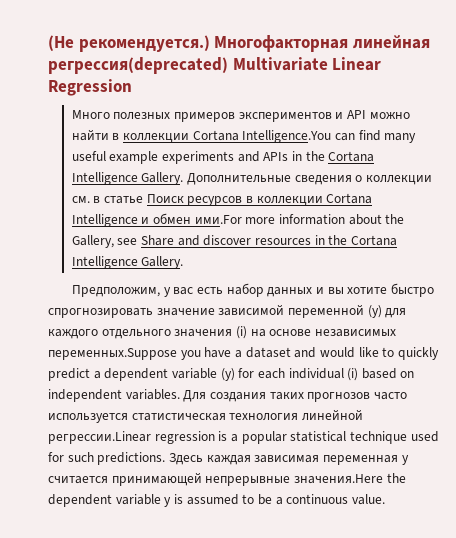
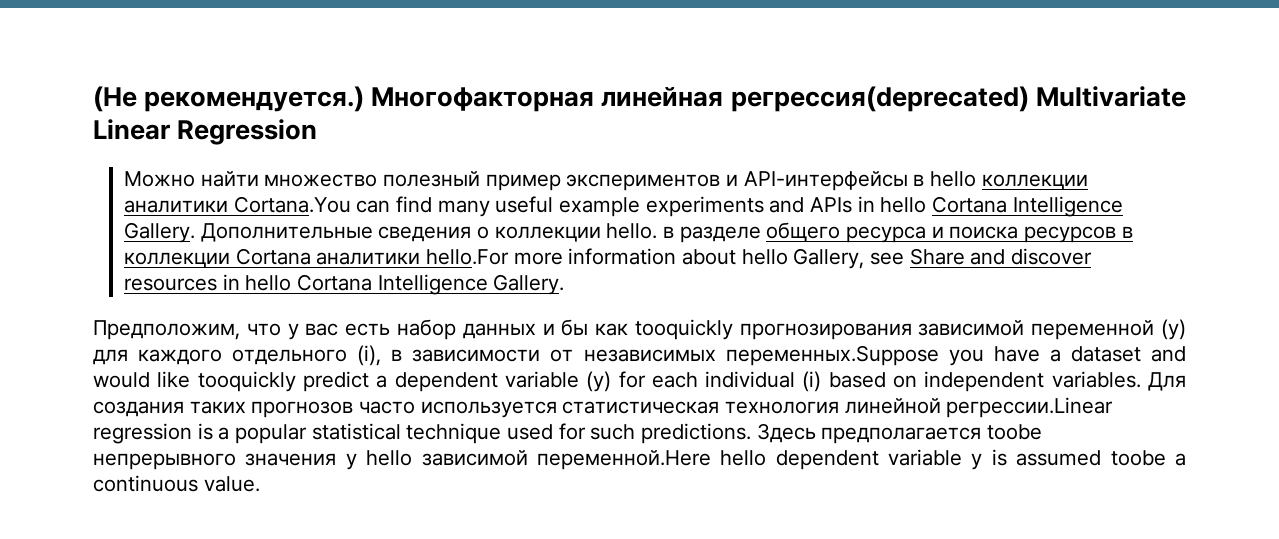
- Много полезных примеров экспериментов и API можно найти в коллекции Cortana Intelligence.You can find many useful example experiments and APIs in the Cortana Intelligence Gallery.
+ Можно найти множество полезный пример экспериментов и API-интерфейсы в hello коллекции аналитики Cortana.You can find many useful example experiments and APIs in hello Cortana Intelligence Gallery.
- Дополнительные сведения о коллекции см. в статье Поиск ресурсов в коллекции Cortana Intelligence и обмен ими.For more information about the Gallery, see Share and discover resources in the Cortana Intelligence Gallery.
+ Дополнительные сведения о коллекции hello. в разделе общего ресурса и поиска ресурсов в коллекции Cortana аналитики hello.For more information about hello Gallery, see Share and discover resources in hello Cortana Intelligence Gallery.
- Предположим, у вас есть набор данных и вы хотите быстро спрогнозировать значение зависимой переменной (y) для каждого отдельного значения (i) на основе независимых переменных.Suppose you have a dataset and would like to quickly predict a dependent variable (y) for each individual (i) based on independent variables.
+ Предположим, что у вас есть набор данных и бы как tooquickly прогнозирования зависимой переменной (y) для каждого отдельного (i), в зависимости от независимых переменных.Suppose you have a dataset and would like tooquickly predict a dependent variable (y) for each individual (i) based on independent variables.
- Здесь каждая зависимая переменная y считается принимающей непрерывные значения.Here the dependent variable y is assumed to be a continuous value.
+ Здесь предполагается toobe непрерывного значения y hello зависимой переменной.Here hello dependent variable y is assumed toobe a continuous value.

